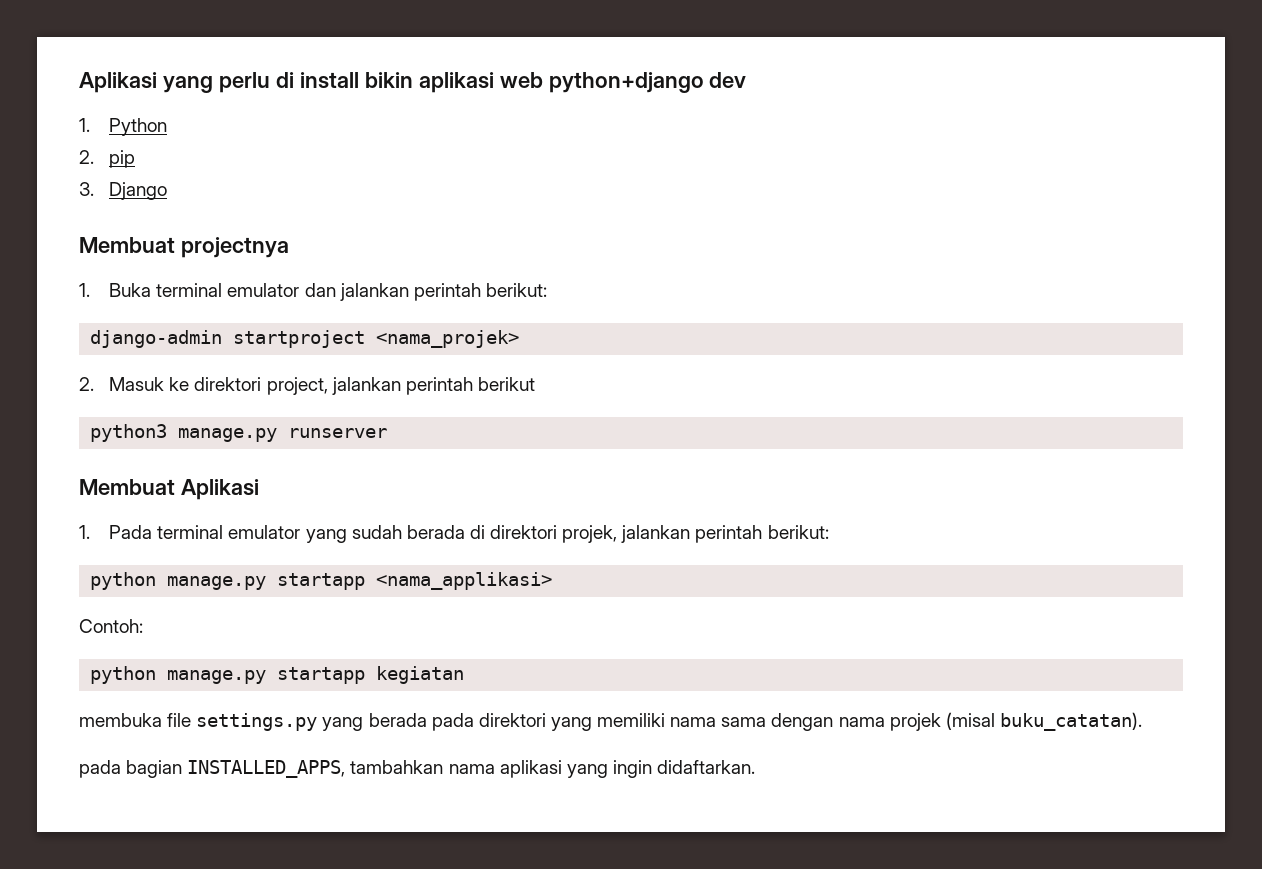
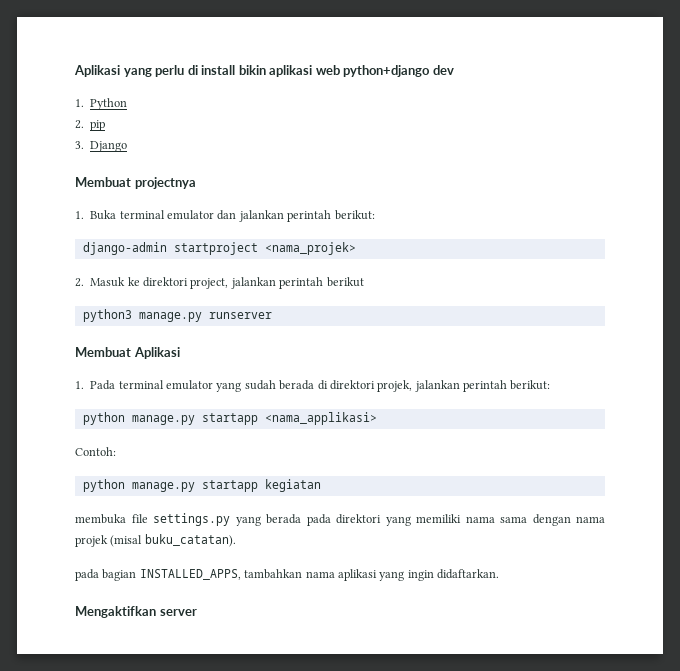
+ Mengaktifkan server

